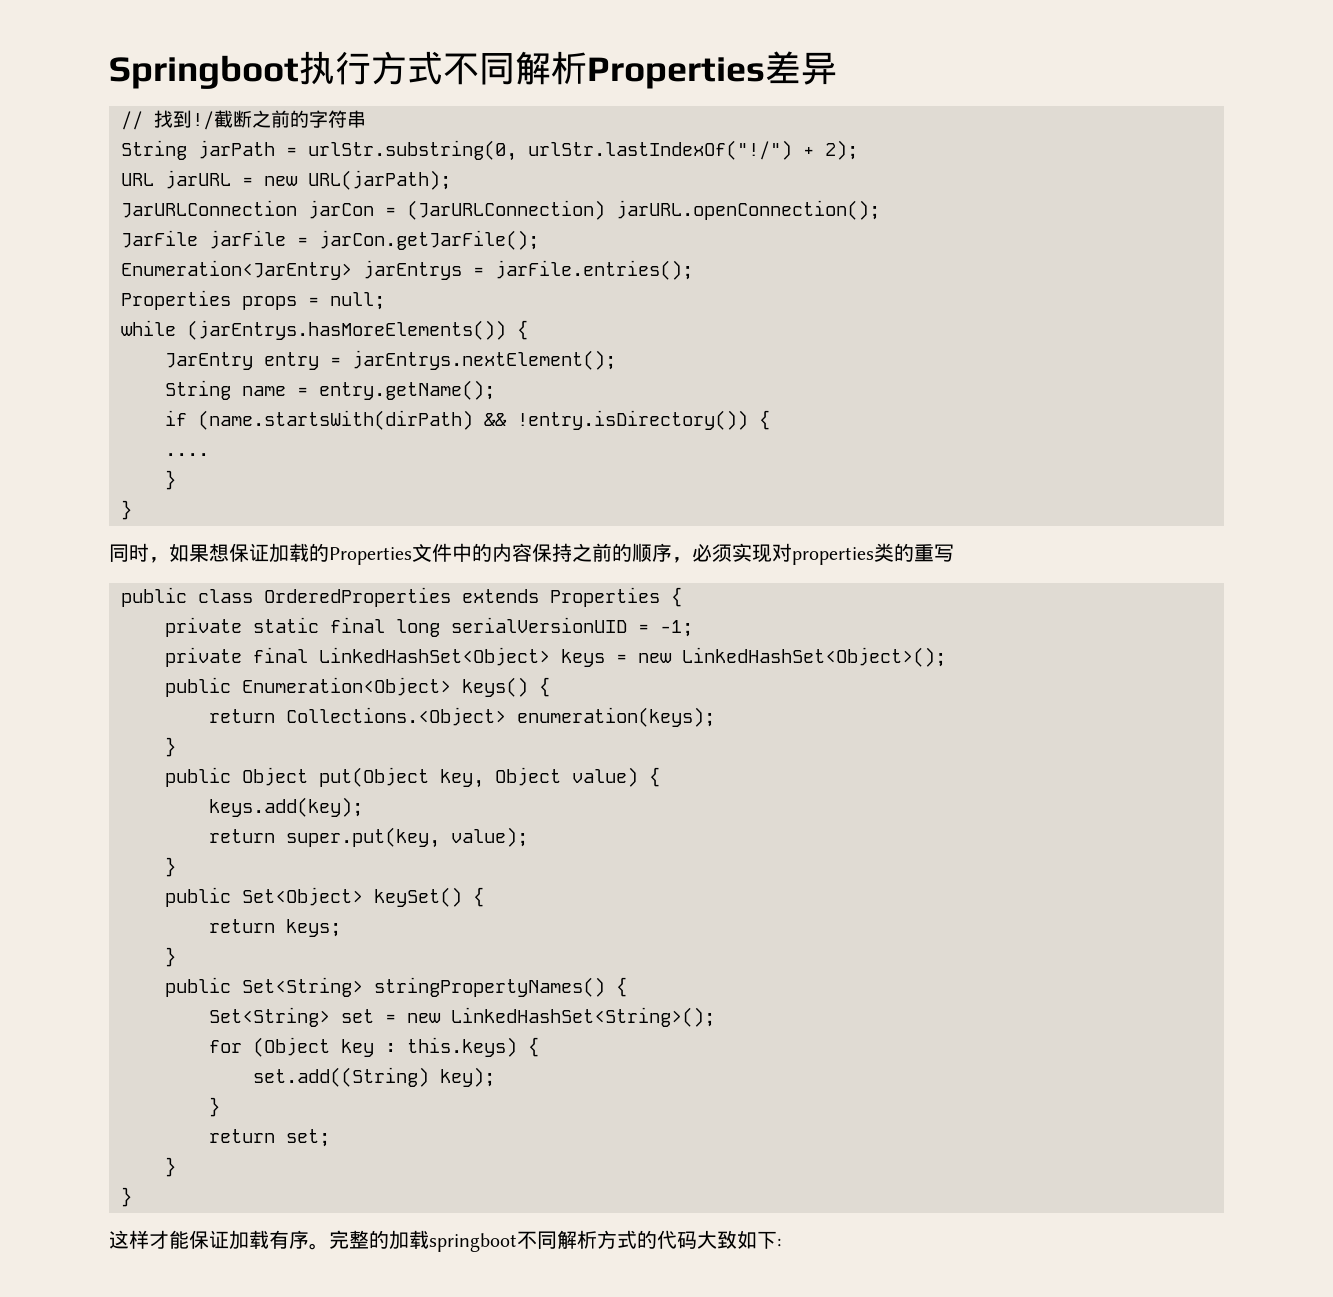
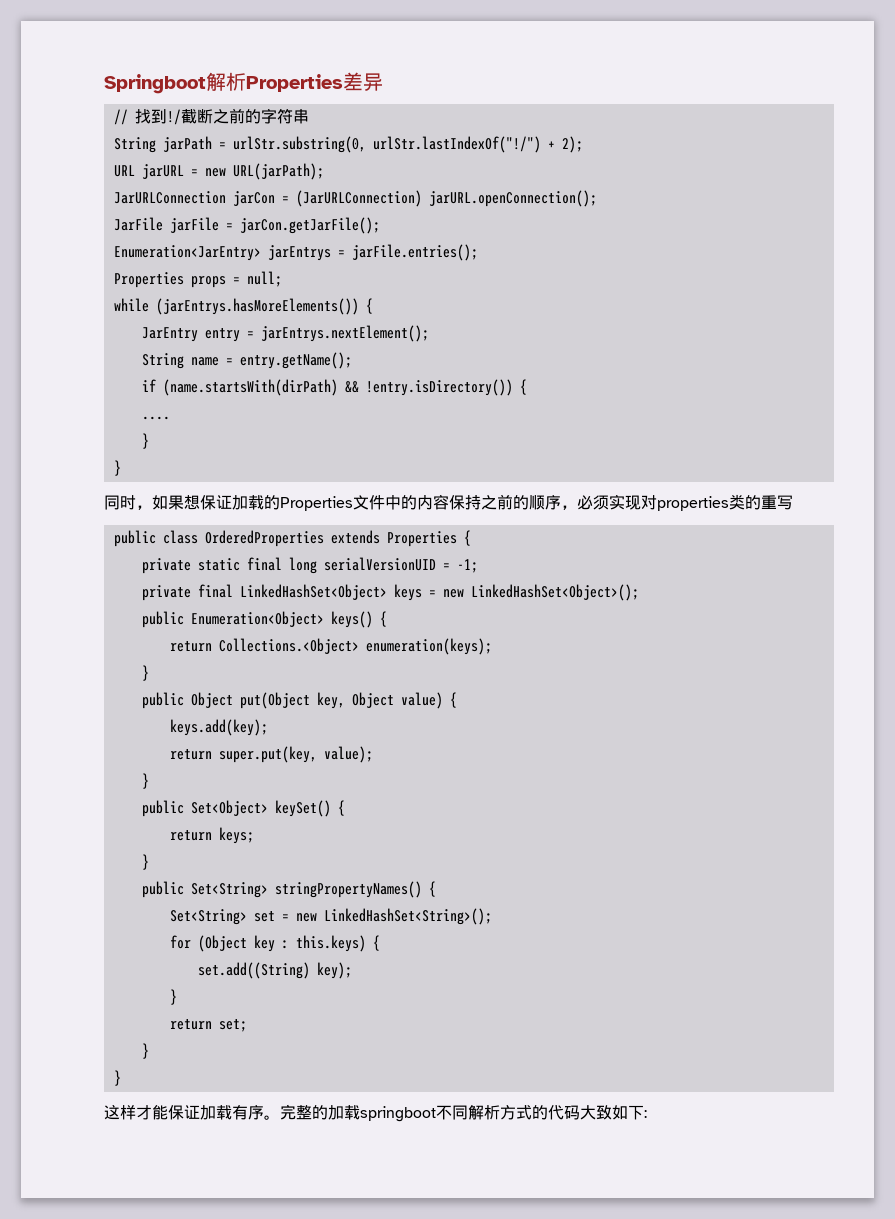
- Springboot执行方式不同解析Properties差异
+ Springboot解析Properties差异

